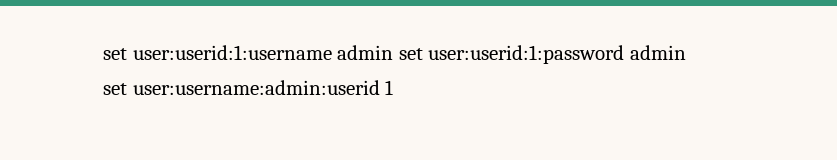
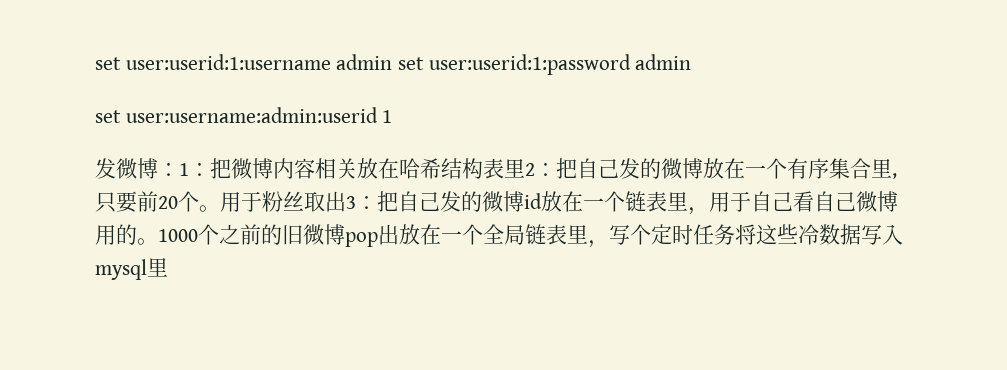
+ 发微博：1：把微博内容相关放在哈希结构表里2：把自己发的微博放在一个有序集合里,只要前20个。用于粉丝取出3：把自己发的微博id放在一个链表里，用于自己看自己微博用的。1000个之前的旧微博pop出放在一个全局链表里，写个定时任务将这些冷数据写入mysql里

